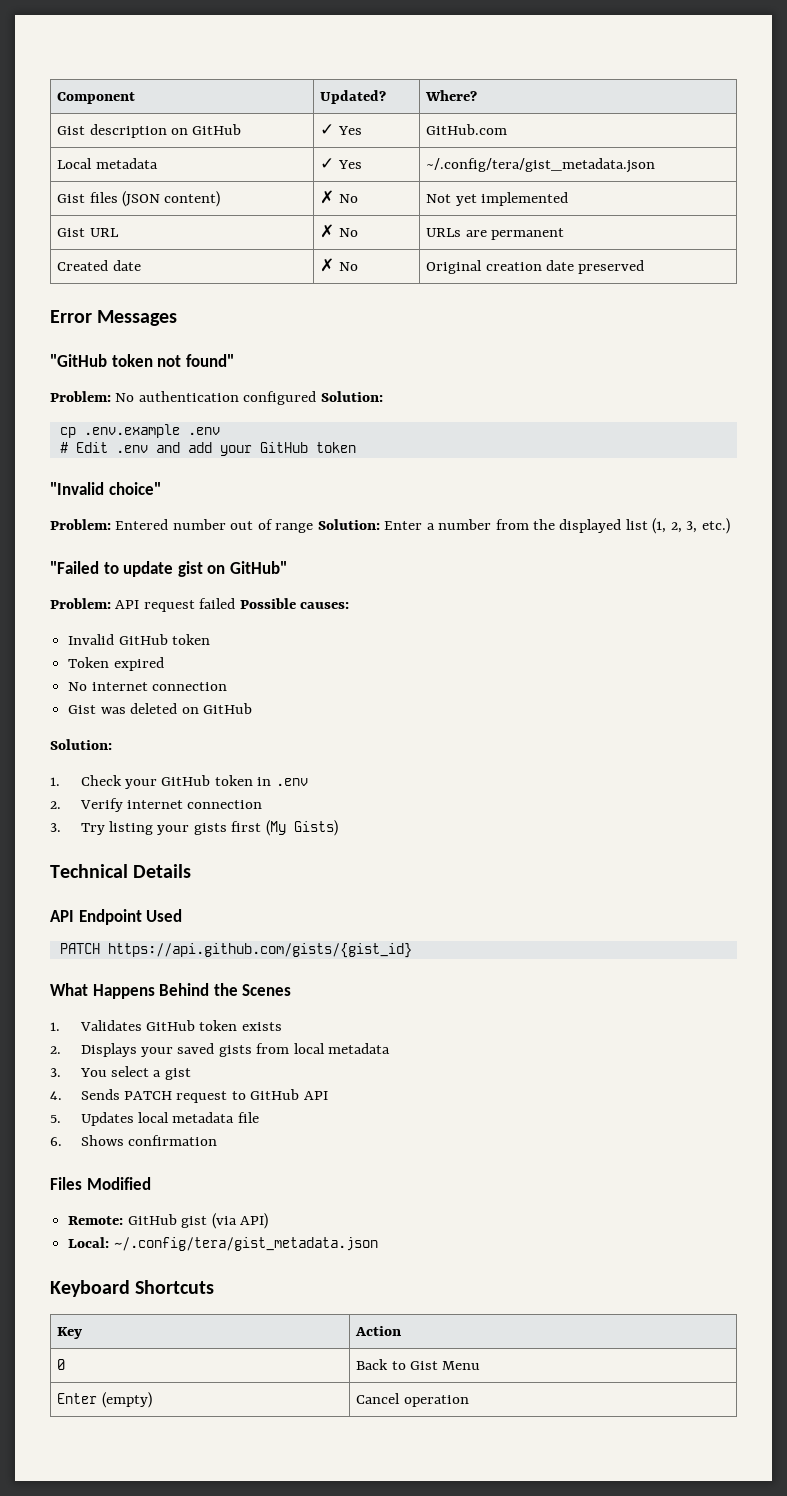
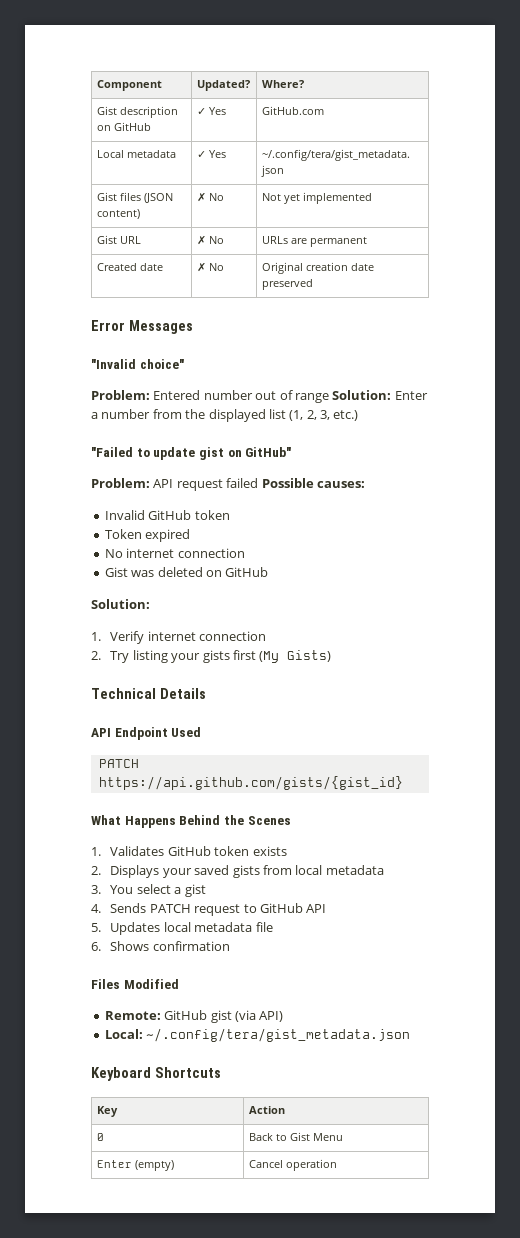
- "GitHub token not found"
- Problem: No authentication configured Solution:
- cp .env.example .env
- # Edit .env and add your GitHub token
- 1. Check your GitHub token in .env
- 2. Verify internet connection
+ 1. Verify internet connection
- 3. Try listing your gists first (My Gists)
+ 2. Try listing your gists first (My Gists)

